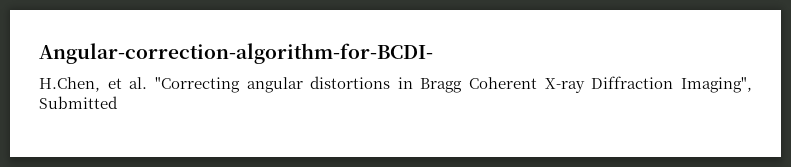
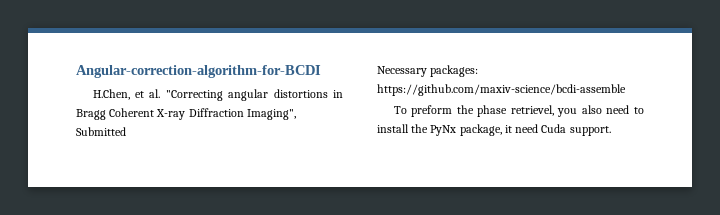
- Angular-correction-algorithm-for-BCDI-
+ Angular-correction-algorithm-for-BCDI
+ Necessary packages: https://github.com/maxiv-science/bcdi-assemble
+ To preform the phase retrievel, you also need to install the PyNx package, it need Cuda support.

